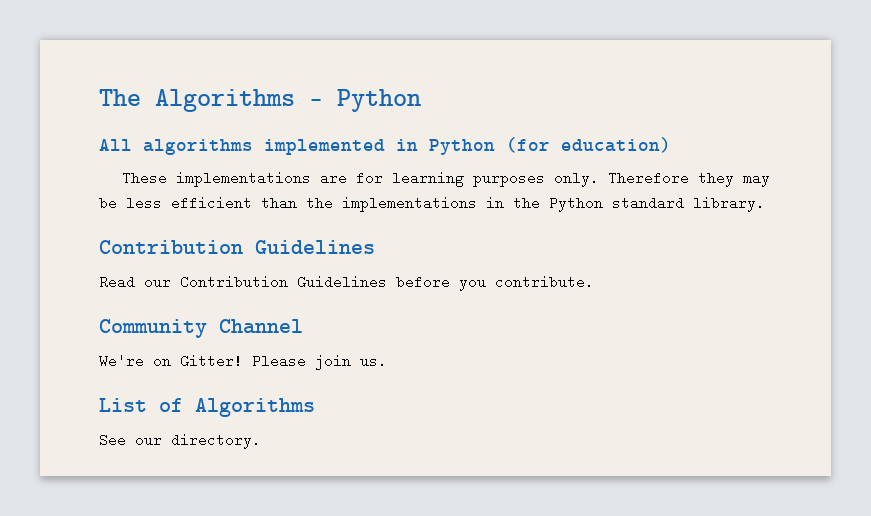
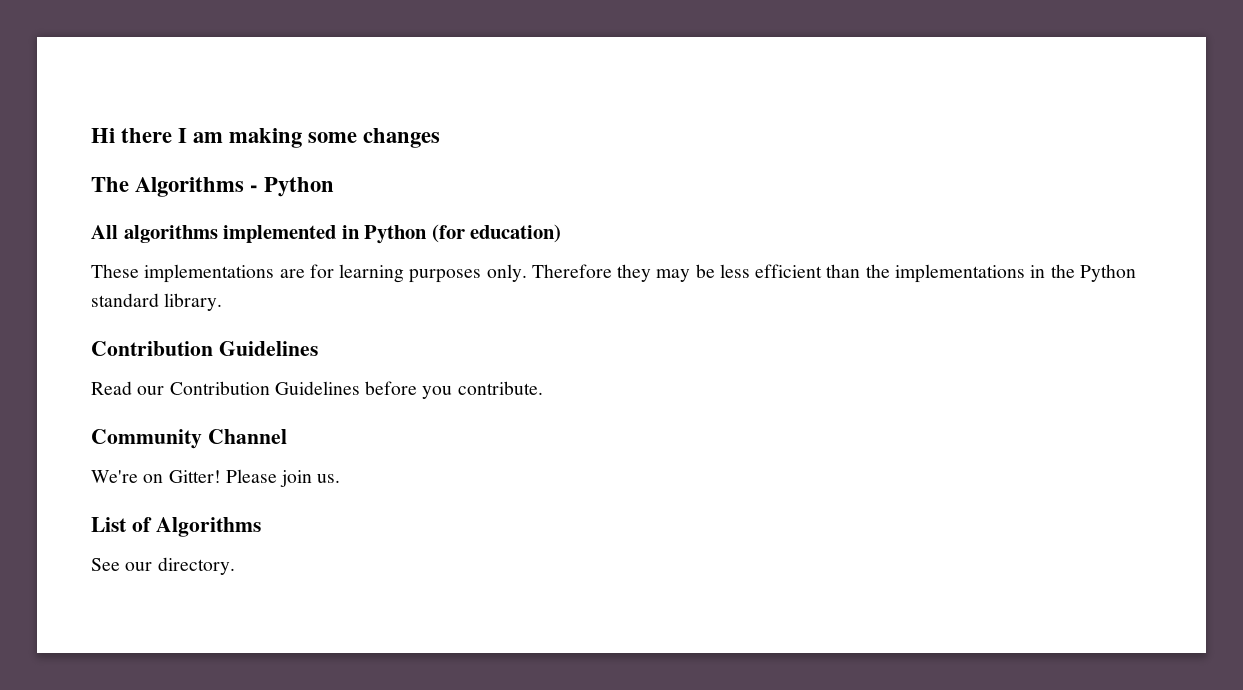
+ Hi there I am making some changes

